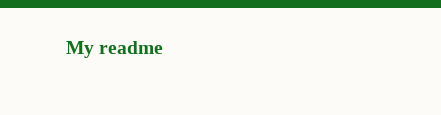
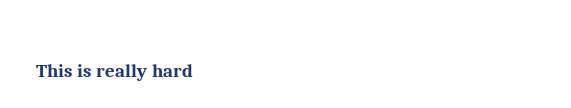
- My readme
+ This is really hard

